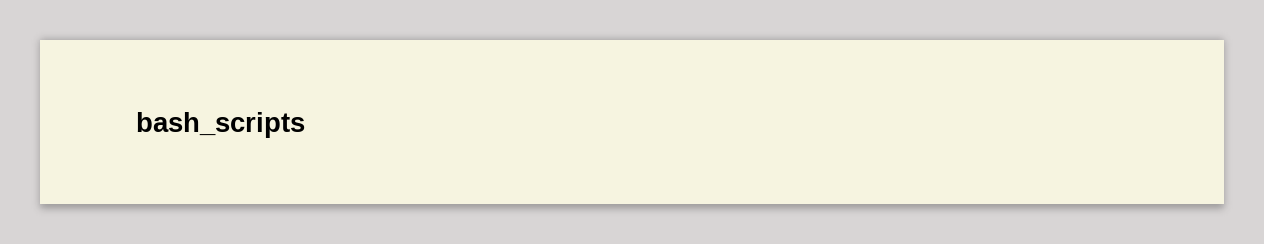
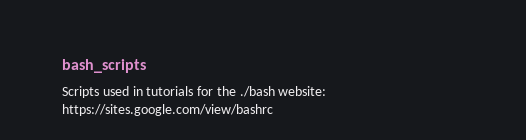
+ Scripts used in tutorials for the ./bash website: https://sites.google.com/view/bashrc

